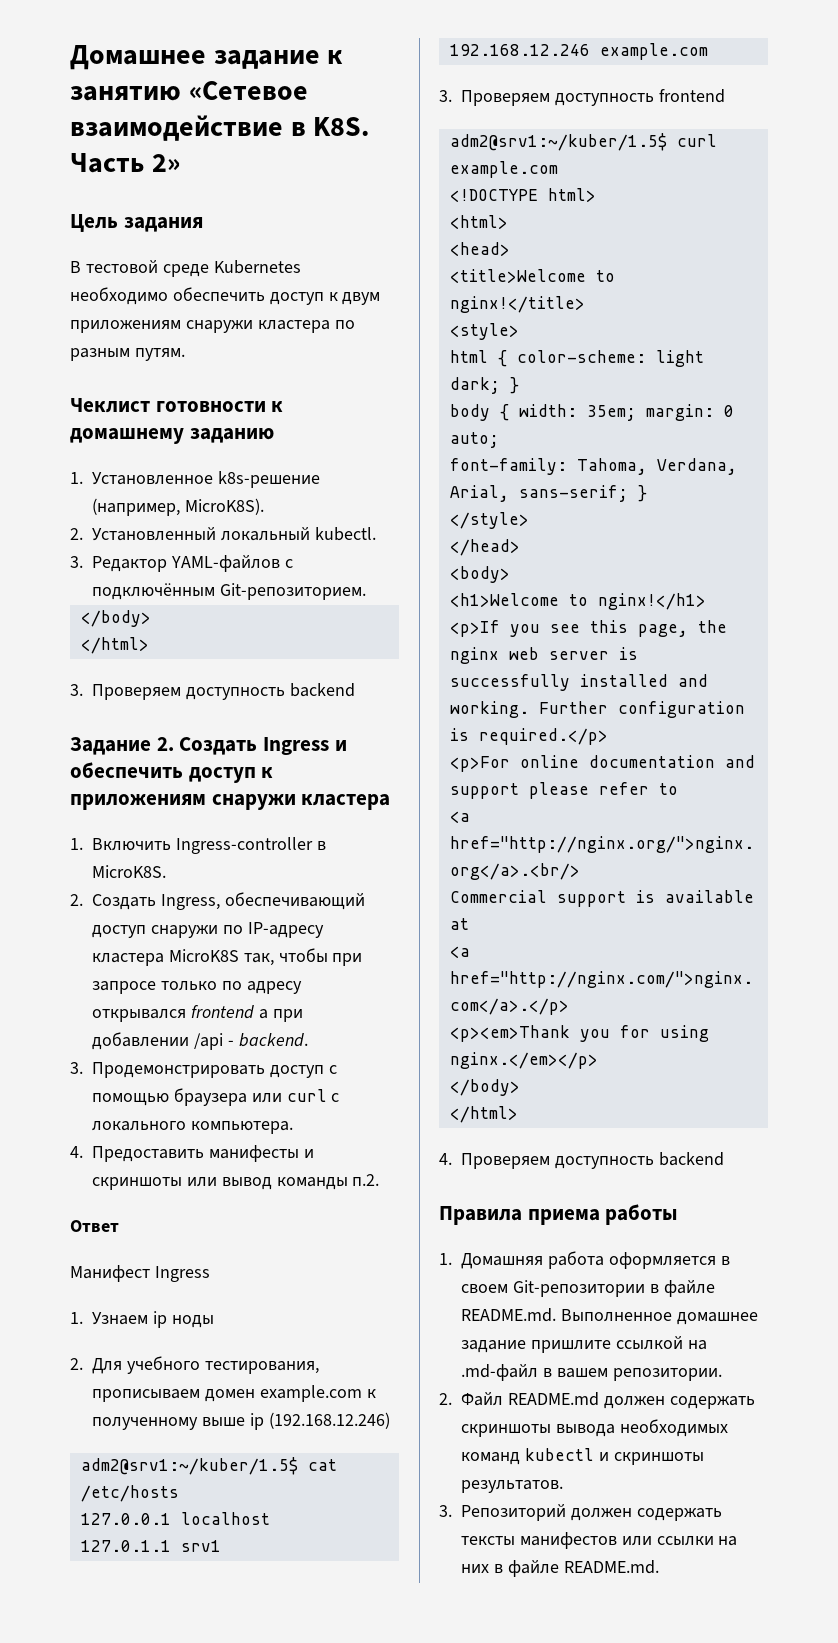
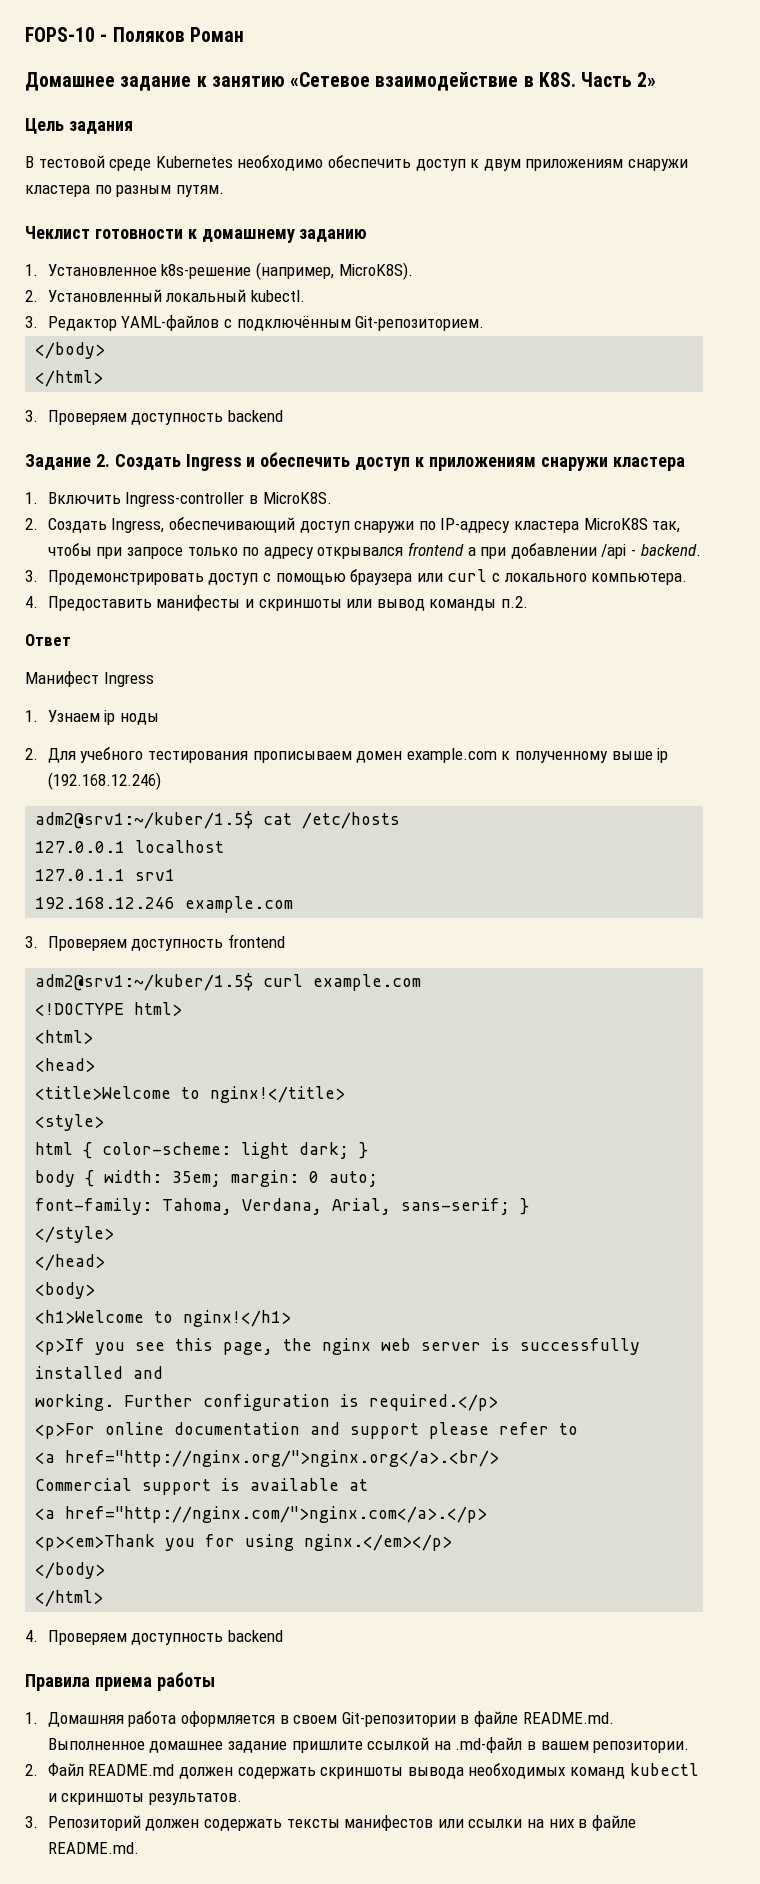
+ FOPS-10 - Поляков Роман
- 2. Для учебного тестирования, прописываем домен example.com к полученному выше ip (192.168.12.246)
+ 2. Для учебного тестирования прописываем домен example.com к полученному выше ip (192.168.12.246)

